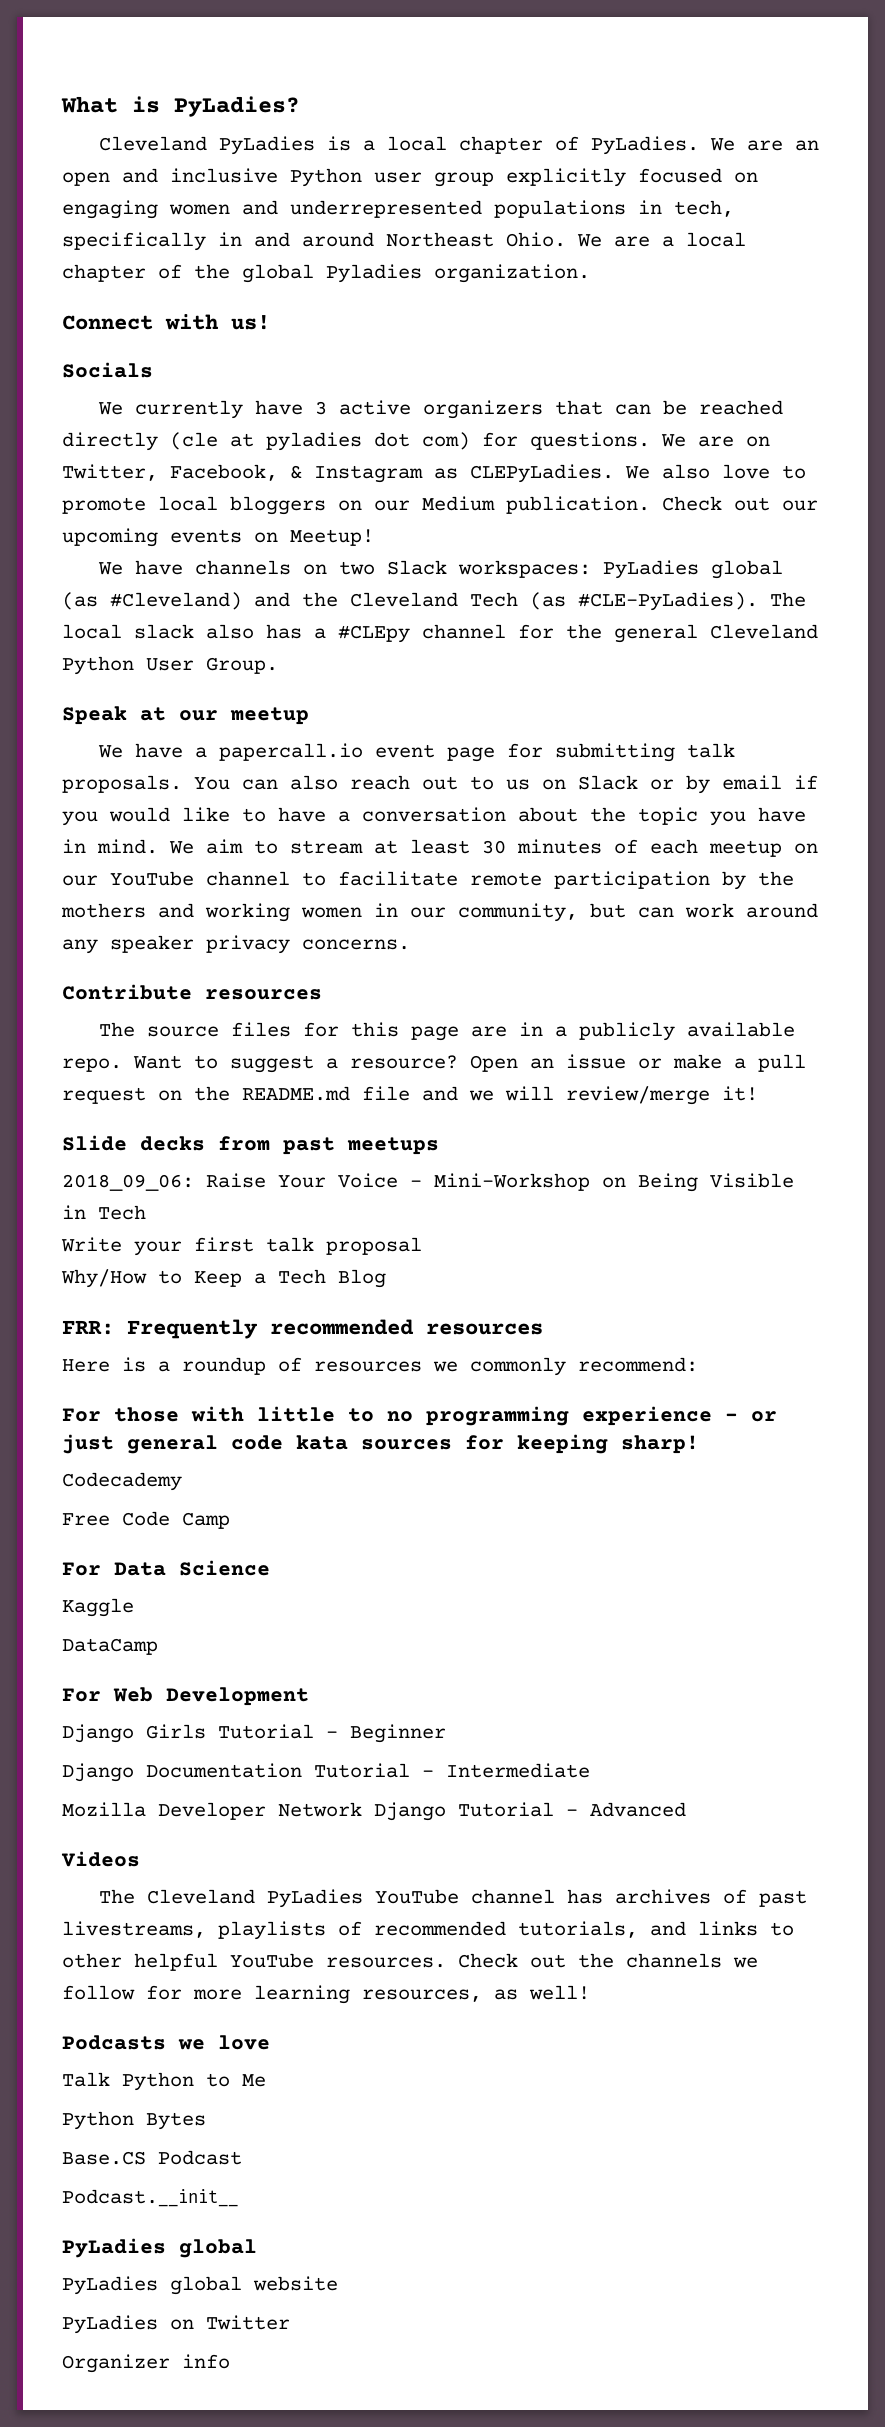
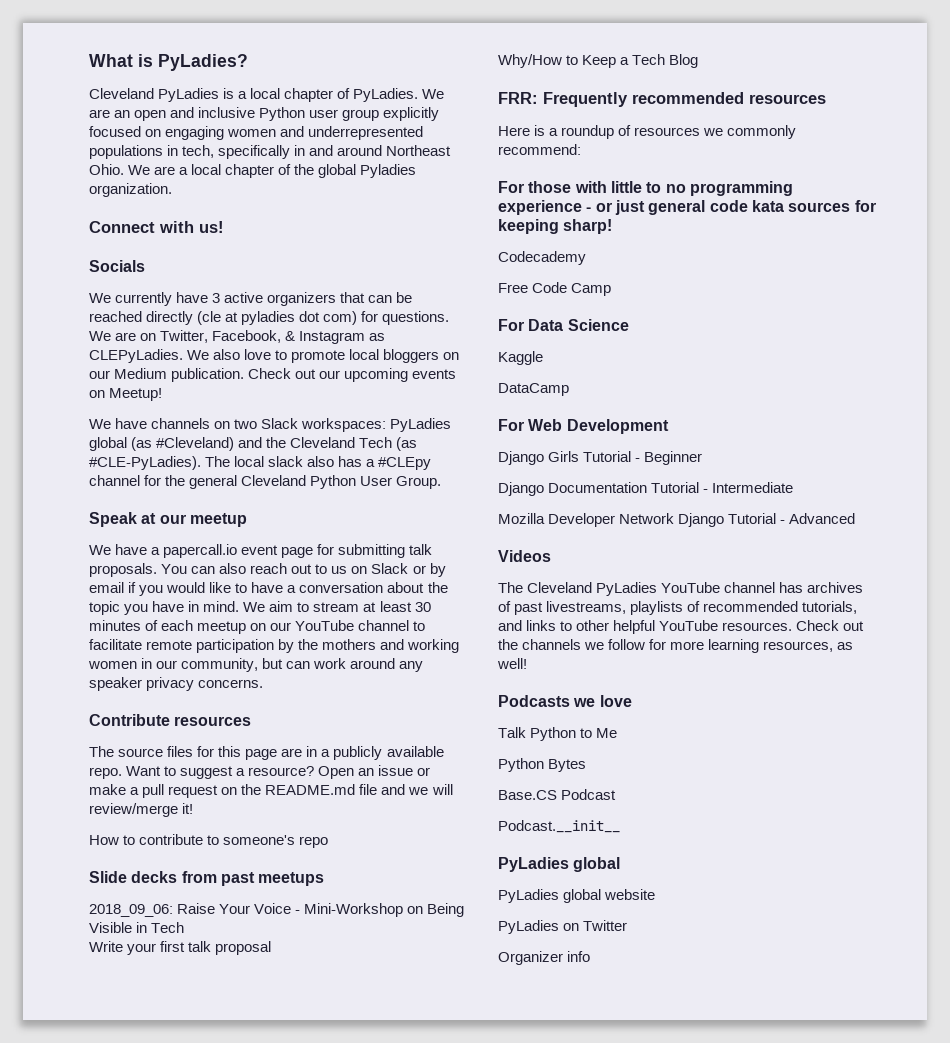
+ How to contribute to someone's repo

